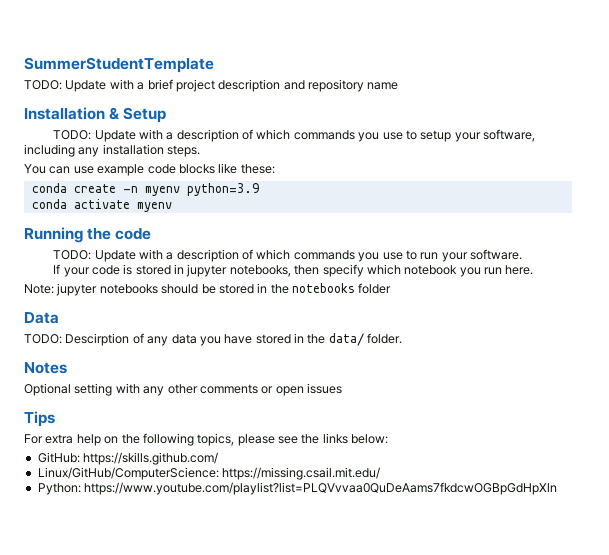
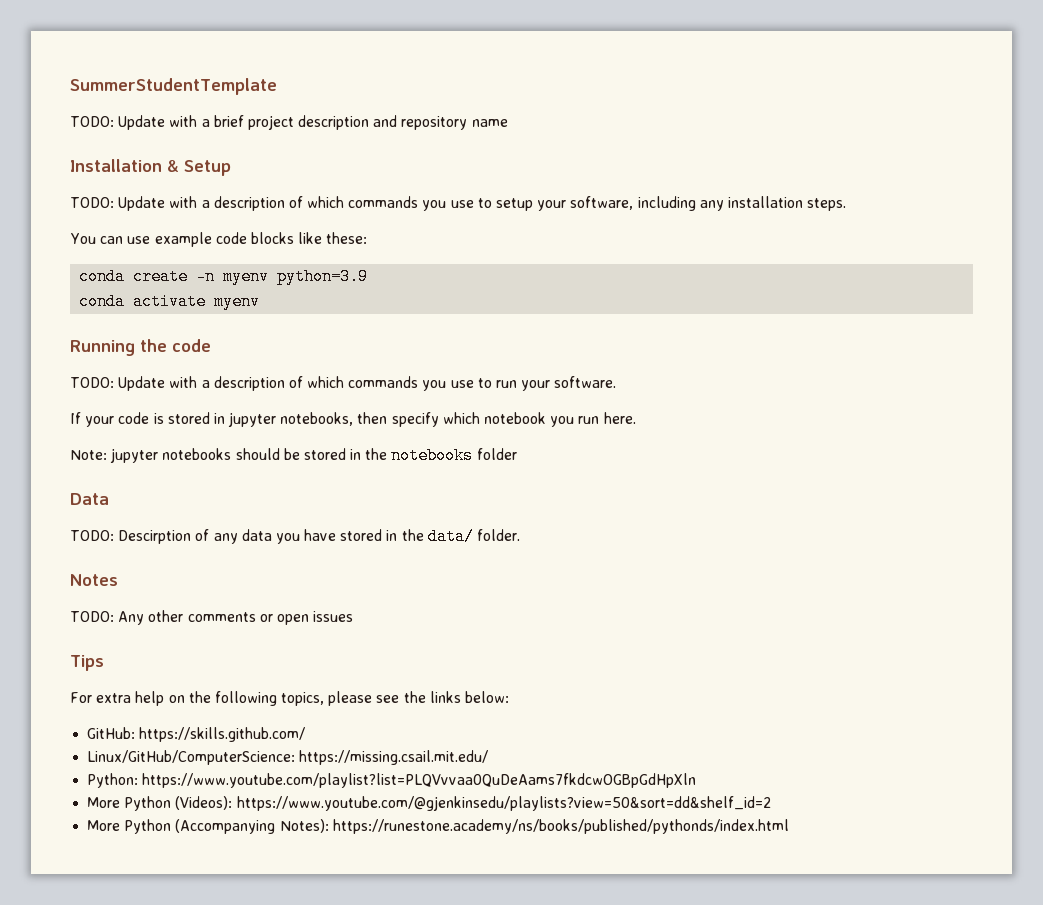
- Optional setting with any other comments or open issues
+ TODO: Any other comments or open issues
+ More Python (Videos): https://www.youtube.com/@gjenkinsedu/playlists?view=50&sort=dd&shelf_id=2
+ More Python (Accompanying Notes): https://runestone.academy/ns/books/published/pythonds/index.html

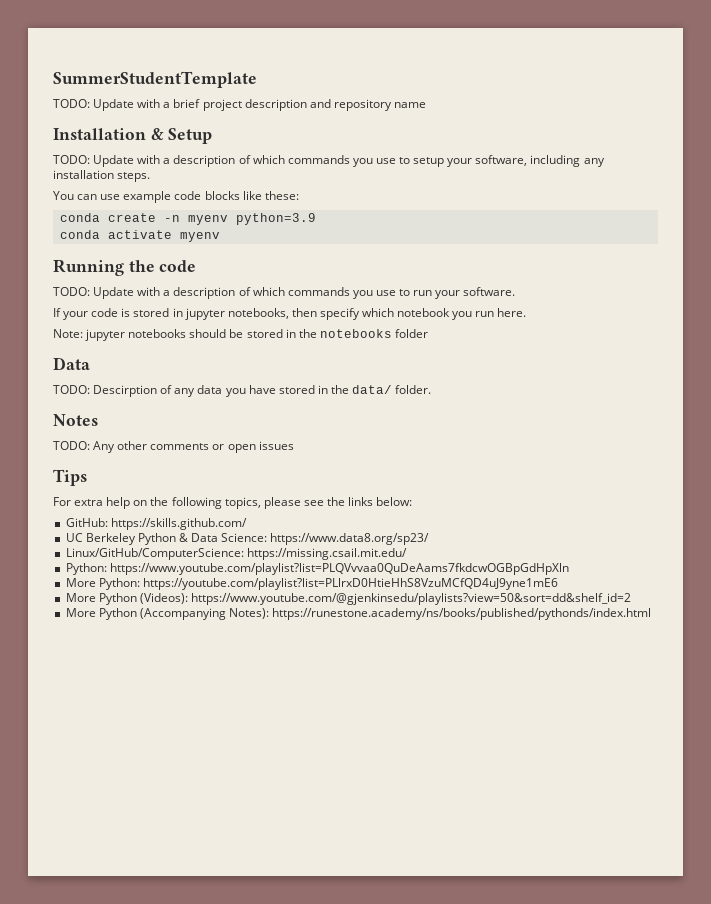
+ UC Berkeley Python & Data Science: https://www.data8.org/sp23/
+ More Python: https://youtube.com/playlist?list=PLlrxD0HtieHhS8VzuMCfQD4uJ9yne1mE6

